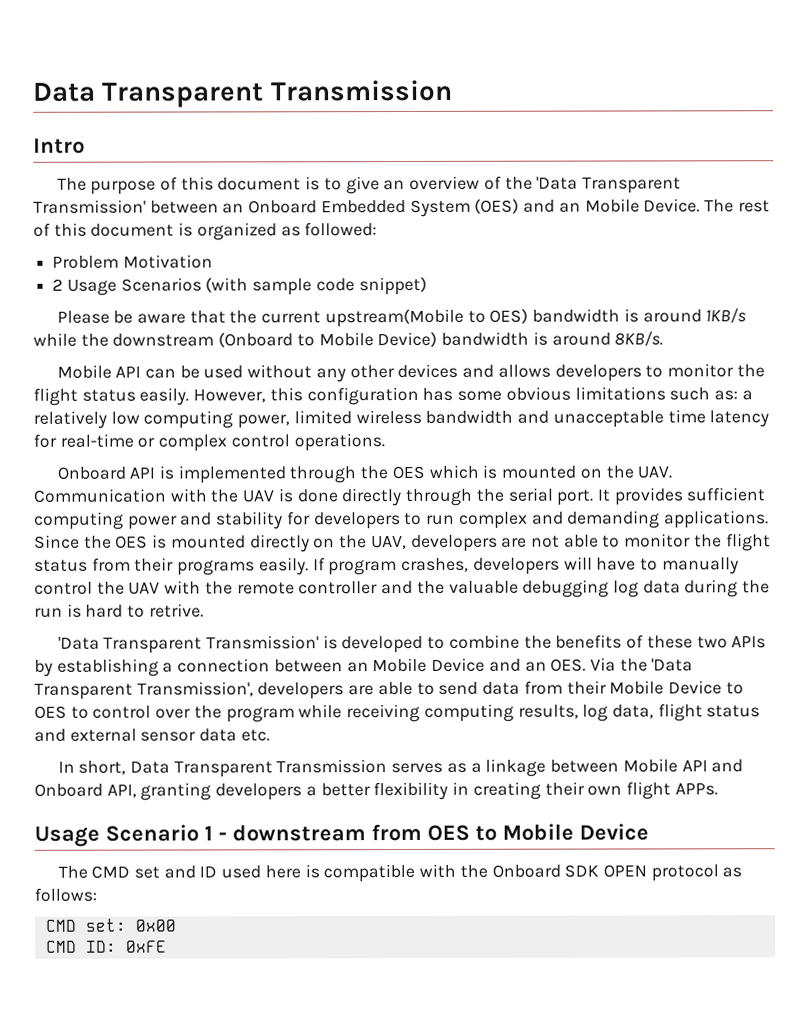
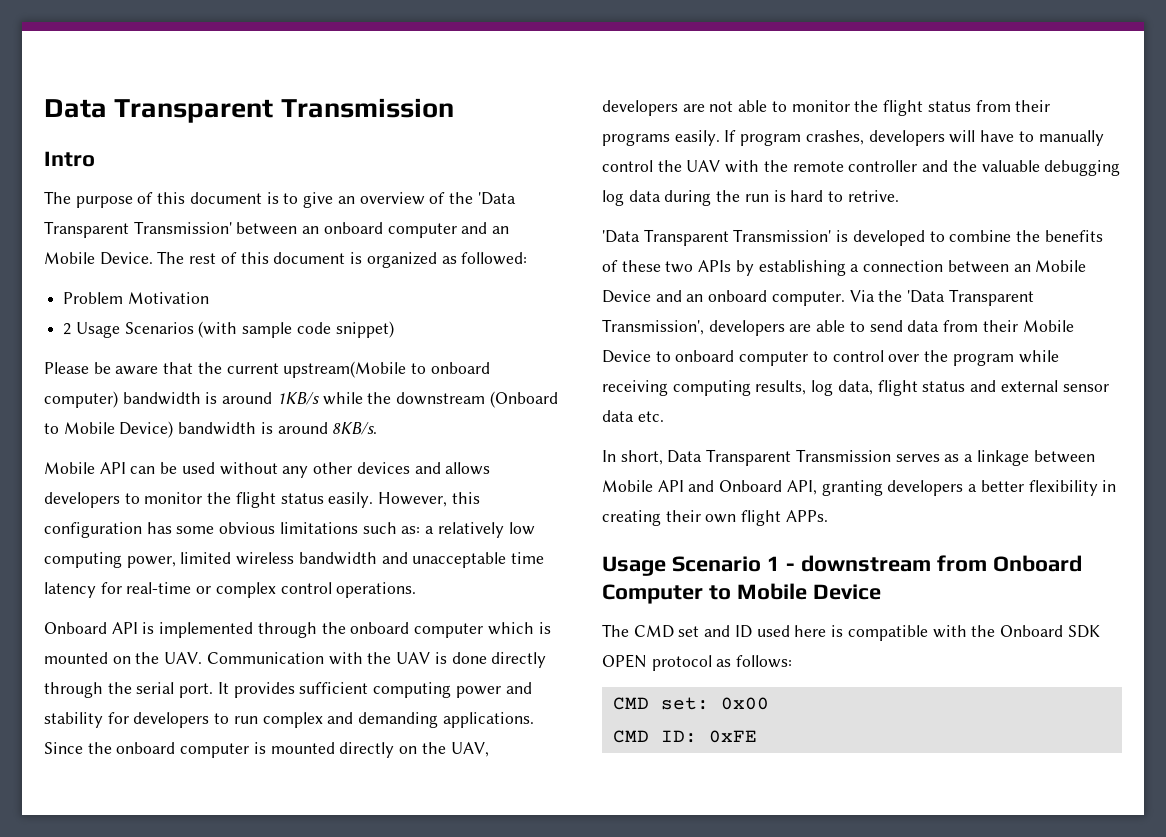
- The purpose of this document is to give an overview of the 'Data Transparent Transmission' between an Onboard Embedded System (OES) and an Mobile Device.
+ The purpose of this document is to give an overview of the 'Data Transparent Transmission' between an onboard computer and an Mobile Device.
- Please be aware that the current upstream(Mobile to OES) bandwidth is around 1KB/s while the downstream (Onboard to Mobile Device) bandwidth is around 8KB/s.
+ Please be aware that the current upstream(Mobile to onboard computer) bandwidth is around 1KB/s while the downstream (Onboard to Mobile Device) bandwidth is around 8KB/s.
- Onboard API is implemented through the OES which is mounted on the UAV. Communication with the UAV is done directly through the serial port.
+ Onboard API is implemented through the onboard computer which is mounted on the UAV. Communication with the UAV is done directly through the serial port.
- Since the OES is mounted directly on the UAV, developers are not able to monitor the flight status from their programs easily.
+ Since the onboard computer is mounted directly on the UAV, developers are not able to monitor the flight status from their programs easily.
- 'Data Transparent Transmission' is developed to combine the benefits of these two APIs by establishing a connection between an Mobile Device and an OES. Via the 'Data Transparent Transmission', developers are able to send data from their Mobile Device to OES to control over the program while receiving computing results, log data, flight status and external sensor data etc.
+ 'Data Transparent Transmission' is developed to combine the benefits of these two APIs by establishing a connection between an Mobile Device and an onboard computer. Via the 'Data Transparent Transmission', developers are able to send data from their Mobile Device to onboard computer to control over the program while receiving computing results, log data, flight status and external sensor data etc.
- Usage Scenario 1 - downstream from OES to Mobile Device
+ Usage Scenario 1 - downstream from Onboard Computer to Mobile Device

